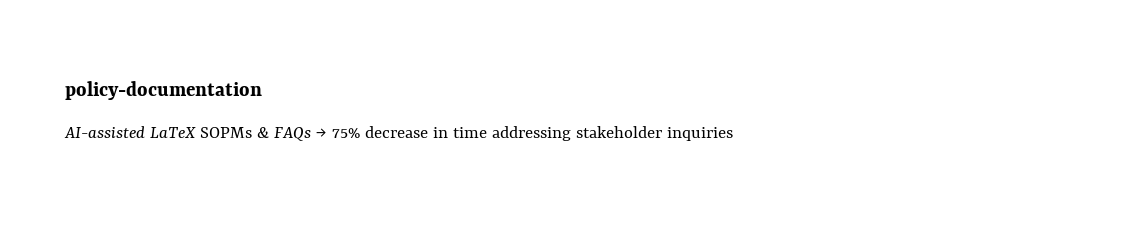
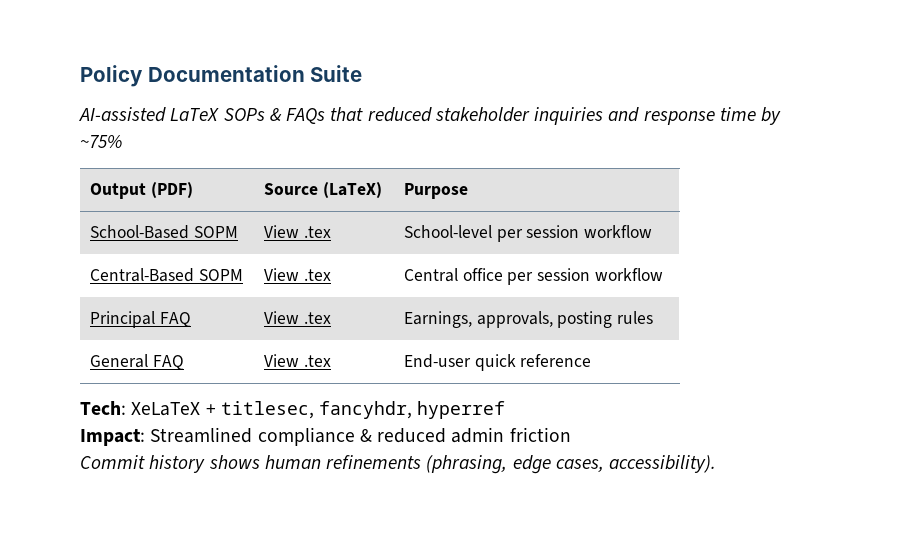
- policy-documentation
+ Policy Documentation Suite
- AI-assisted LaTeX SOPMs & FAQs → 75% decrease in time addressing stakeholder inquiries
+ AI-assisted LaTeX SOPs & FAQs that reduced stakeholder inquiries and response time by ~75%
+ Output (PDF) | Source (LaTeX) | Purpose
+ School-Based SOPM | View .tex | School-level per session workflow
+ Central-Based SOPM | View .tex | Central office per session workflow
+ Principal FAQ | View .tex | Earnings, approvals, posting rules
+ General FAQ | View .tex | End-user quick reference
+ Tech: XeLaTeX + titlesec, fancyhdr, hyperref
+ Impact: Streamlined compliance & reduced admin friction
+ Commit history shows human refinements (phrasing, edge cases, accessibility).

